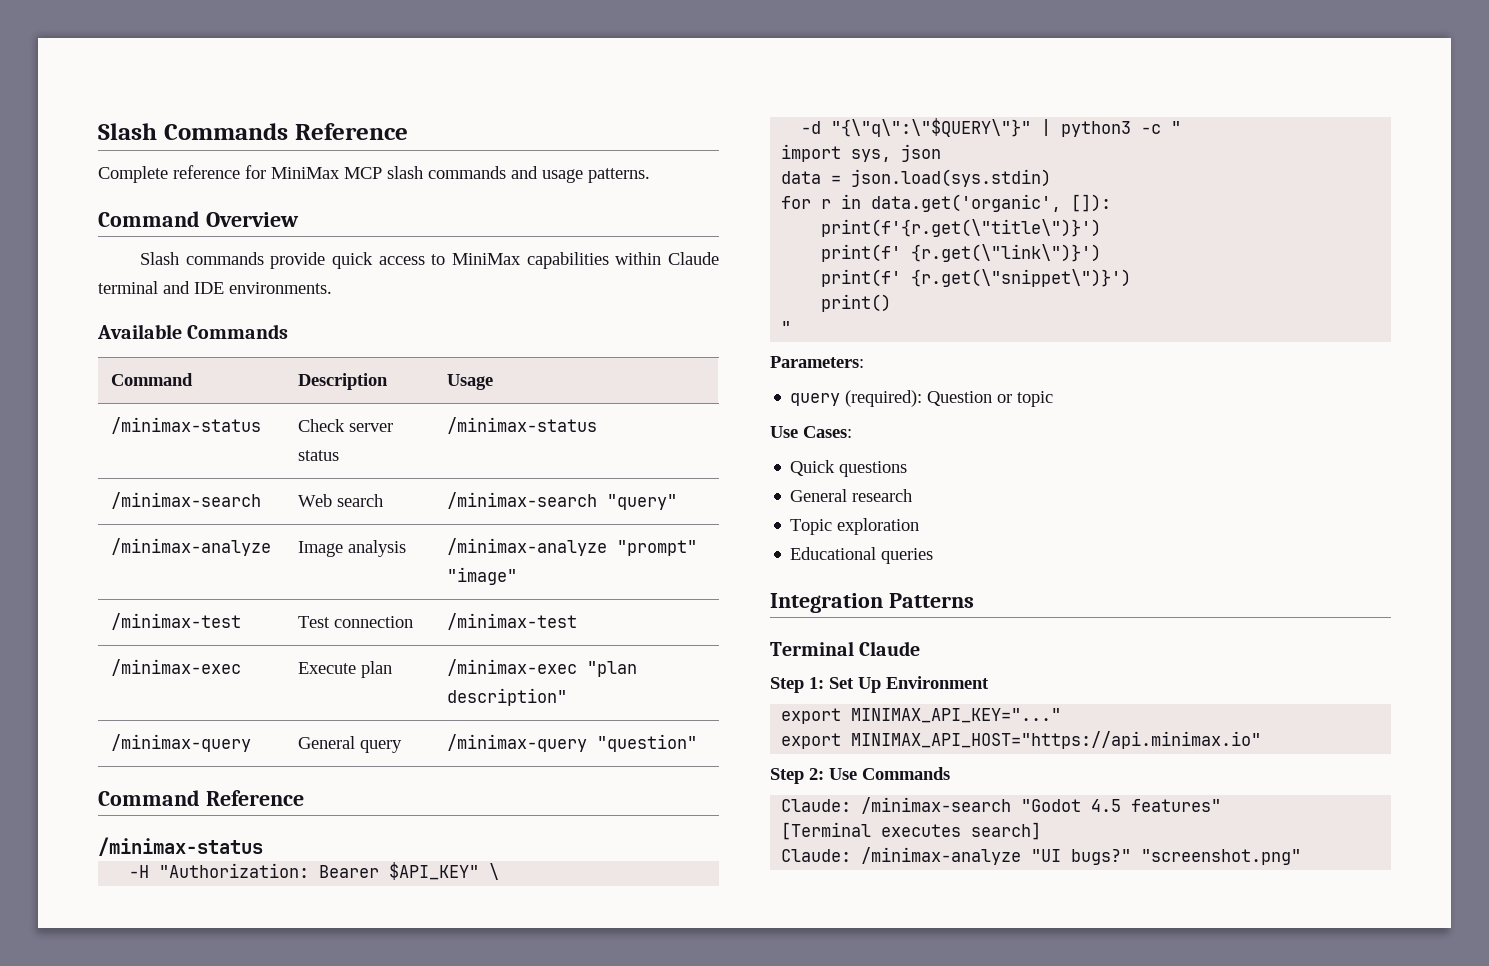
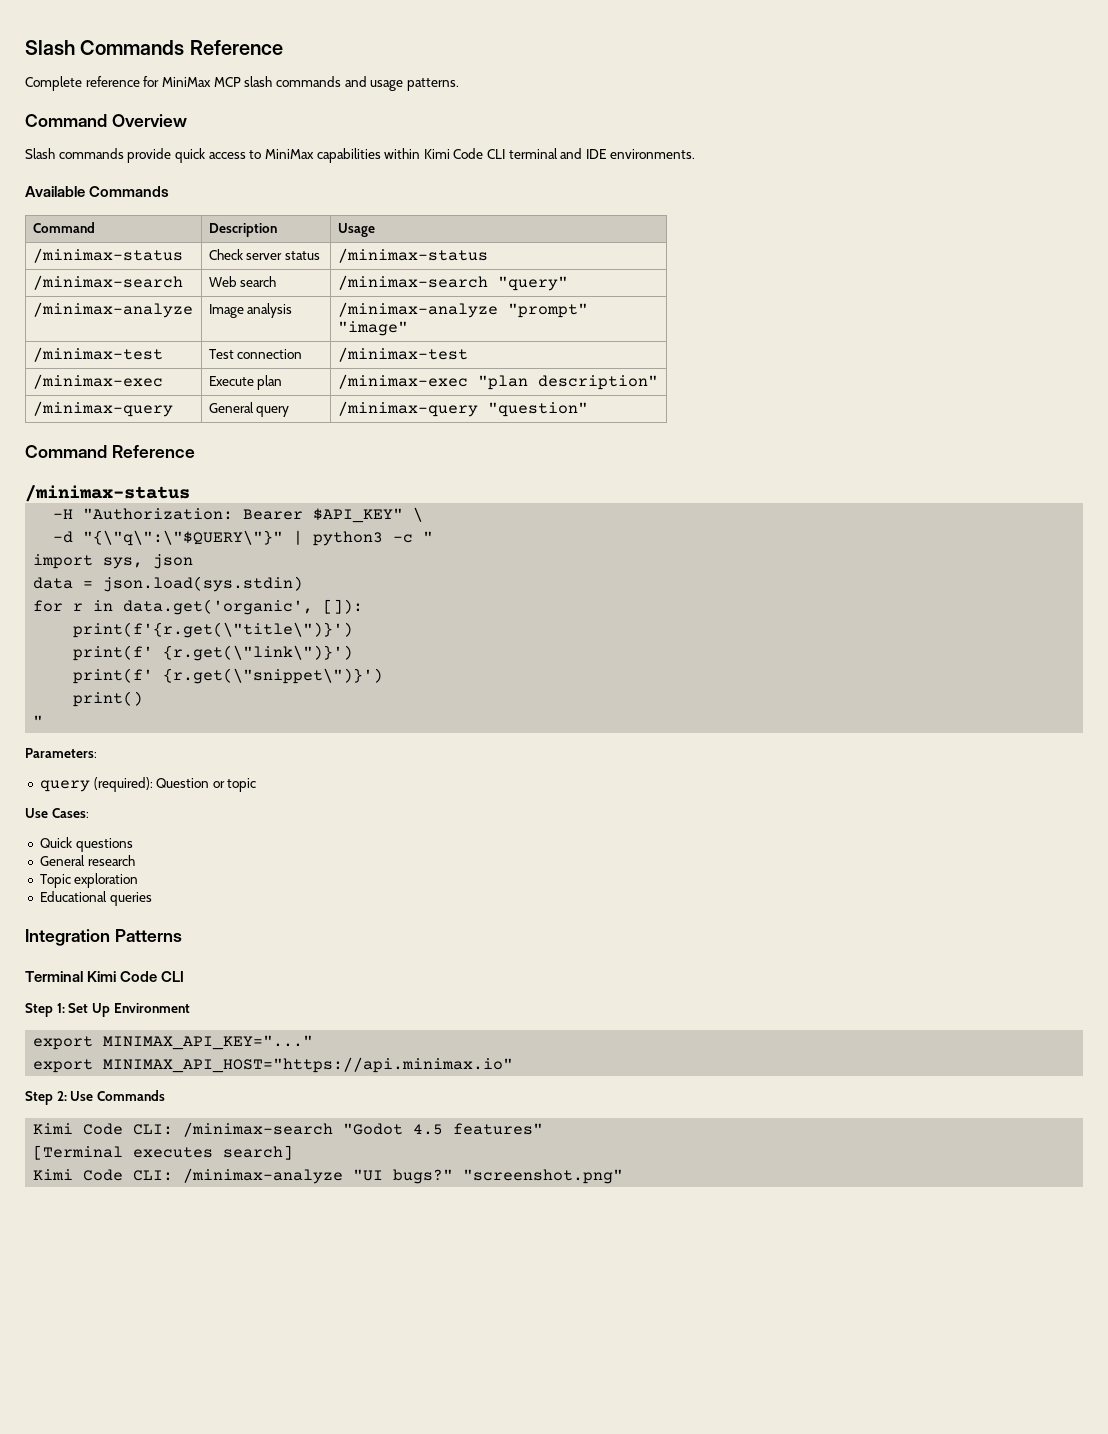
- Slash commands provide quick access to MiniMax capabilities within Claude terminal and IDE environments.
+ Slash commands provide quick access to MiniMax capabilities within Kimi Code CLI terminal and IDE environments.
- Terminal Claude
+ Terminal Kimi Code CLI
- Claude: /minimax-search "Godot 4.5 features"
+ Kimi Code CLI: /minimax-search "Godot 4.5 features"
- Claude: /minimax-analyze "UI bugs?"
+ Kimi Code CLI: /minimax-analyze "UI bugs?"

